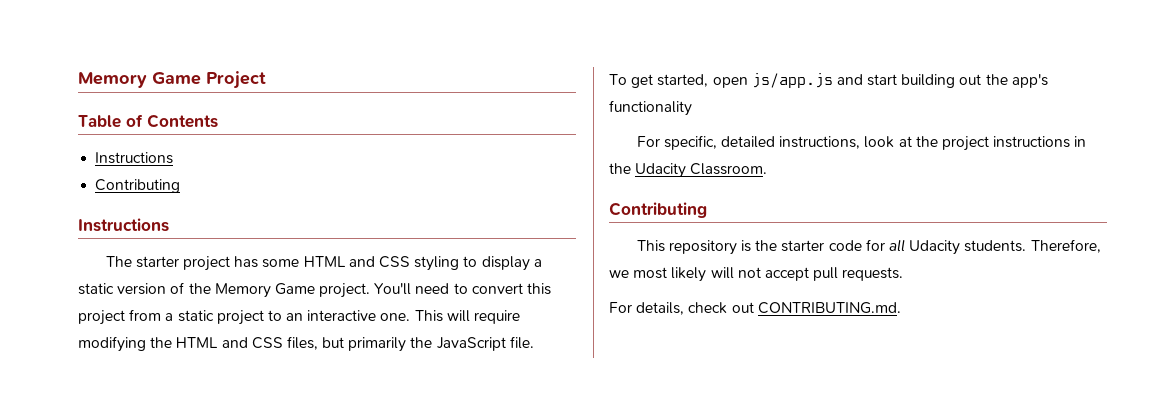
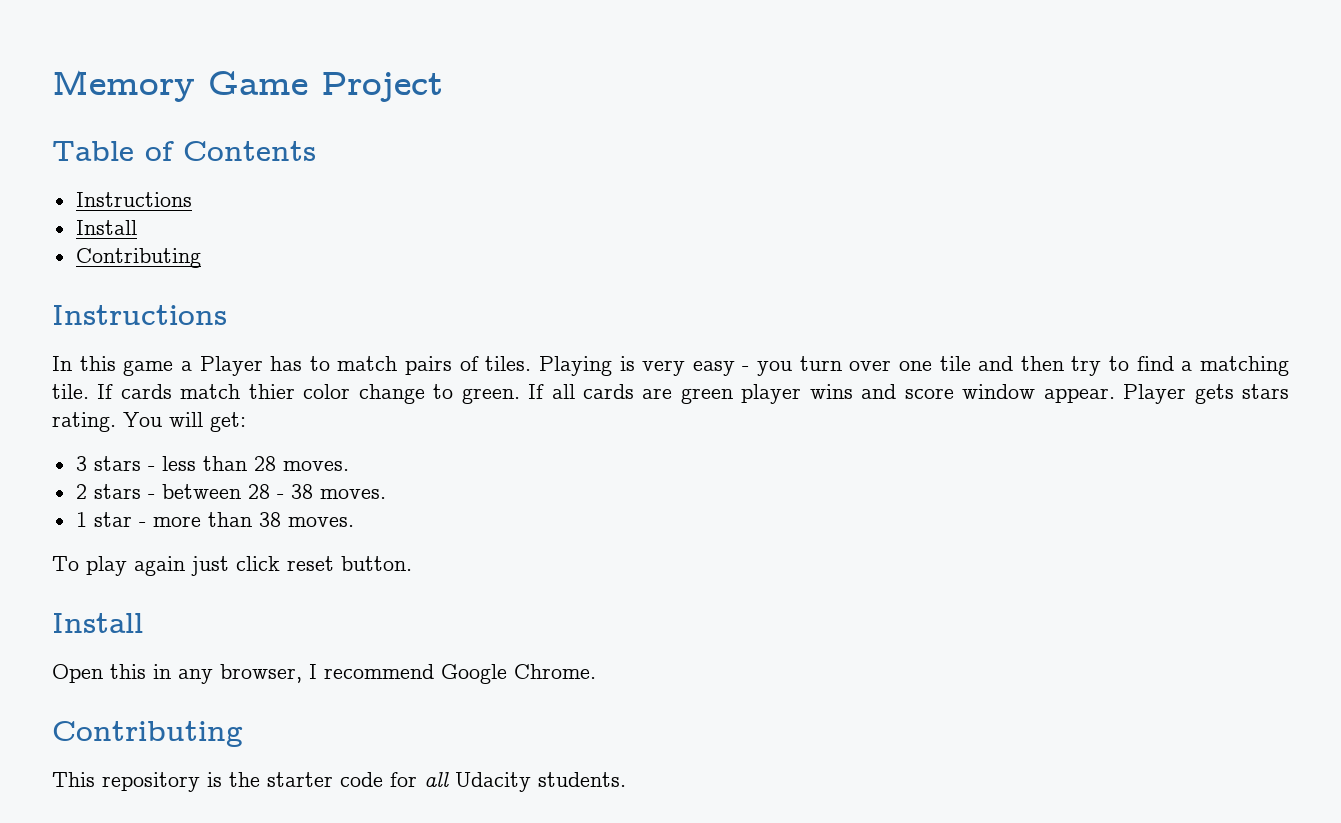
  Table of Contents
  Instructions
+ Install
- The starter project has some HTML and CSS styling to display a static version of the Memory Game project. You'll need to convert this project from a static project to an interactive one. This will require modifying the HTML and CSS files, but primarily the JavaScript file.
- To get started, open js/app.js and start building out the app's functionality
- For specific, detailed instructions, look at the project instructions in the Udacity Classroom.
+ In this game a Player has to match pairs of tiles. Playing is very easy - you turn over one tile and then try to find a matching tile. If cards match thier color change to green. If all cards are green player wins and score window appear. Player gets stars rating. You will get:
+ 3 stars - less than 28 moves.
+ 2 stars - between 28 - 38 moves.
+ 1 star - more than 38 moves.
+ To play again just click reset button.
+ Install
+ Open this in any browser, I recommend Google Chrome.
- Therefore, we most likely will not accept pull requests.
- For details, check out CONTRIBUTING.md.

